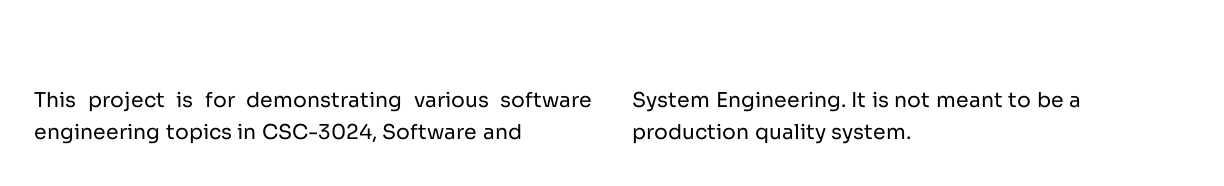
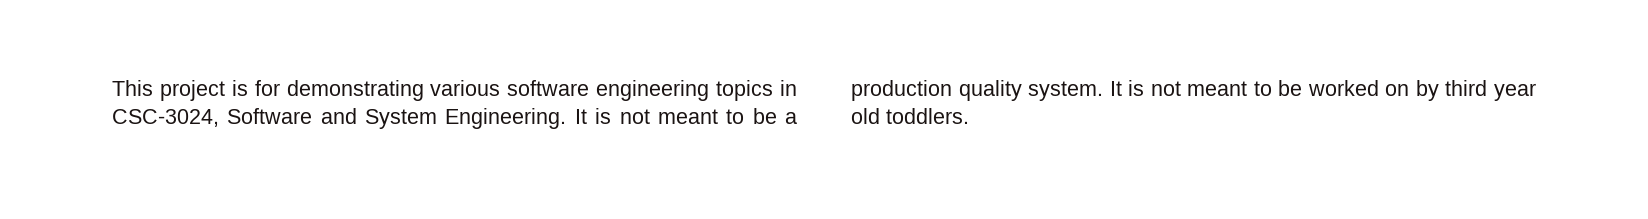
+ It is not meant to be worked on by third year old toddlers.

